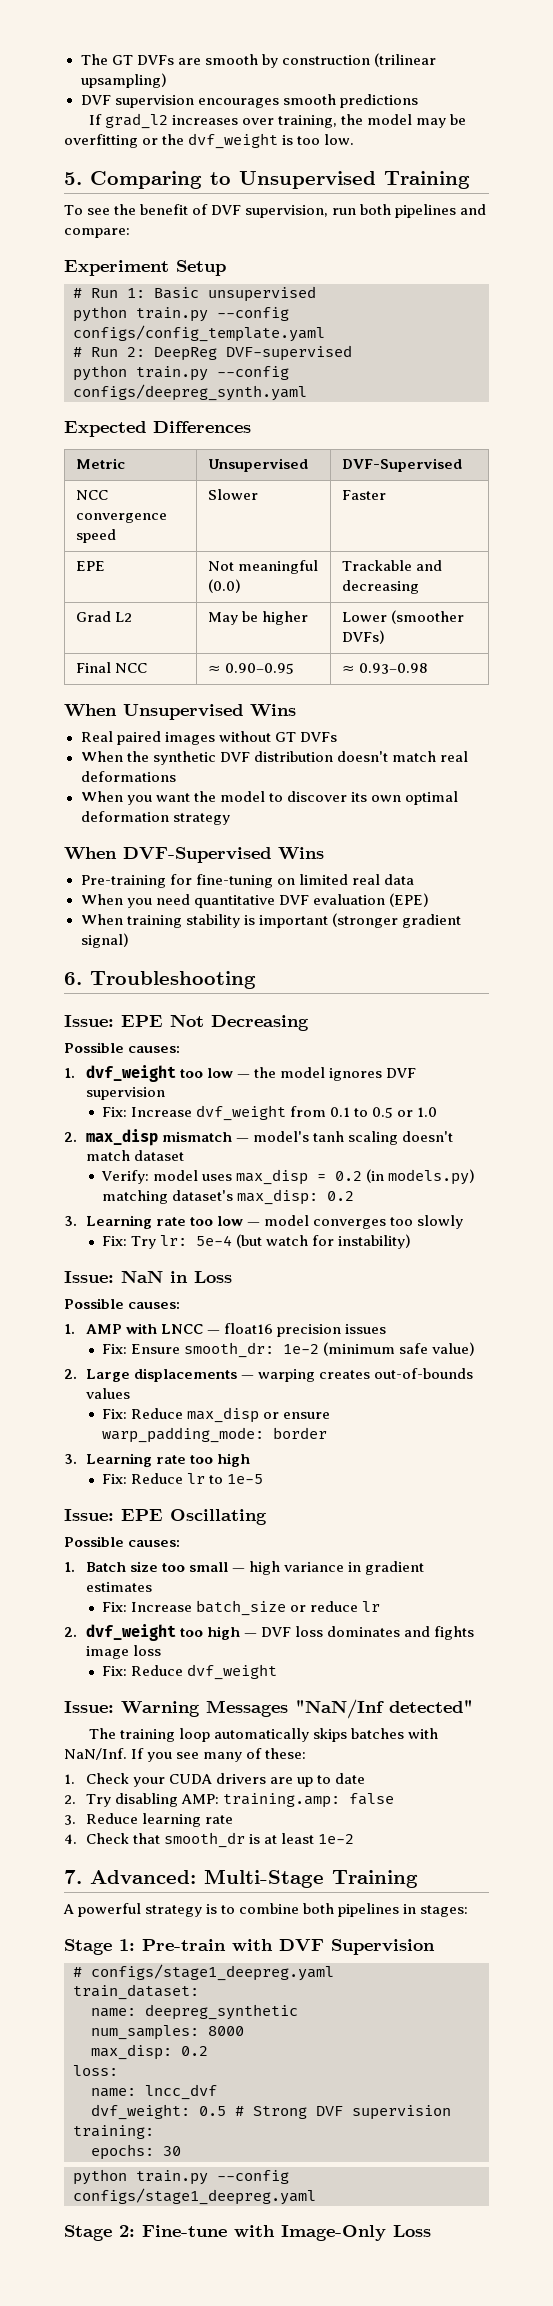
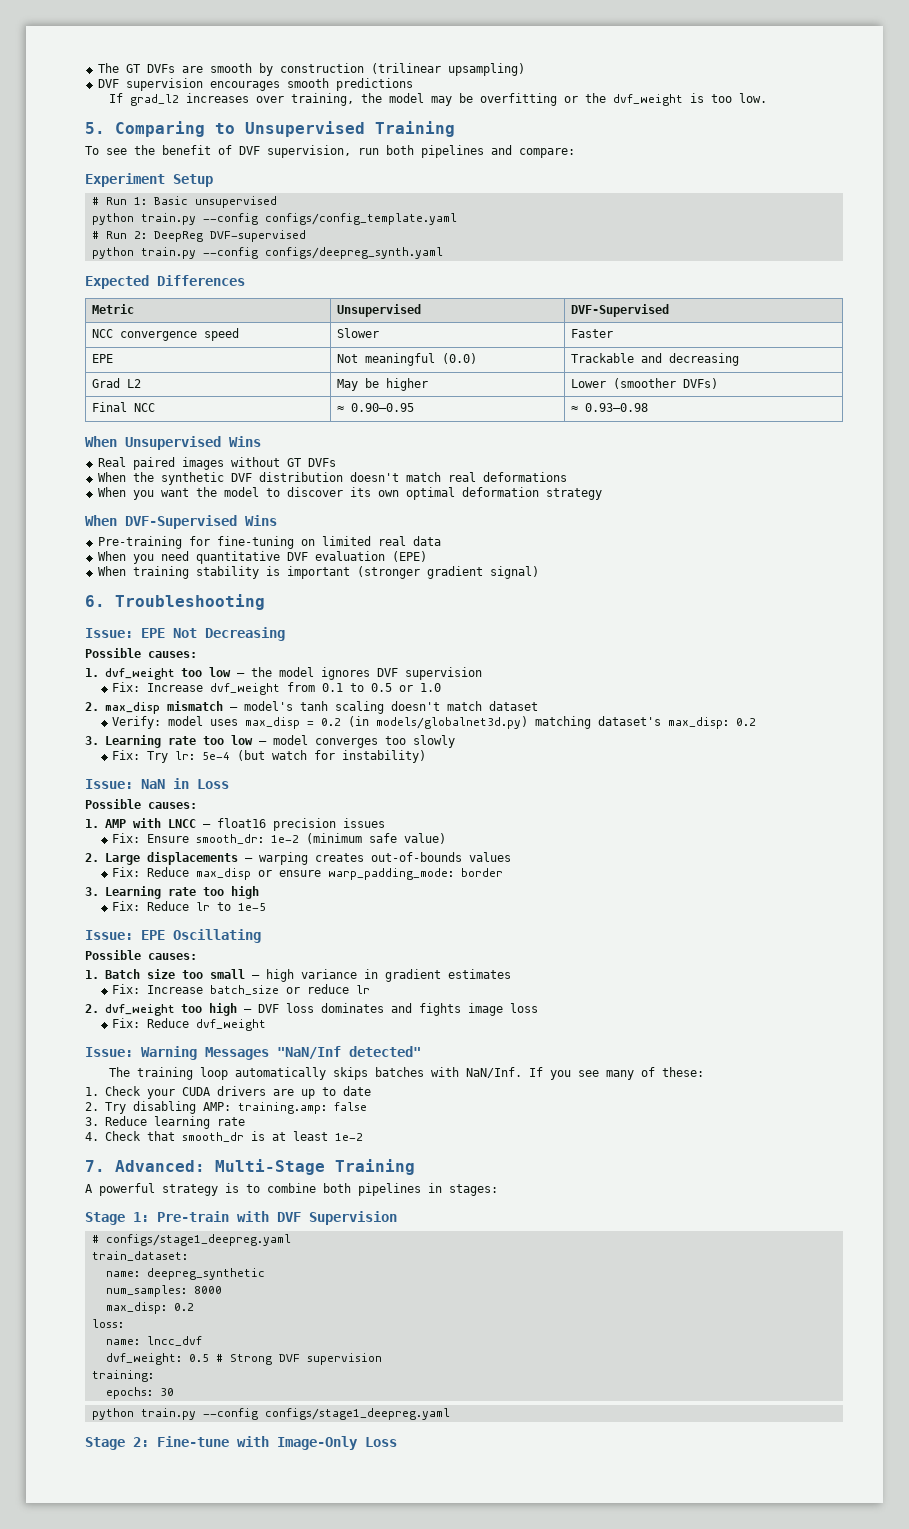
- Verify: model uses max_disp = 0.2 (in models.py) matching dataset's max_disp: 0.2
+ Verify: model uses max_disp = 0.2 (in models/globalnet3d.py) matching dataset's max_disp: 0.2

